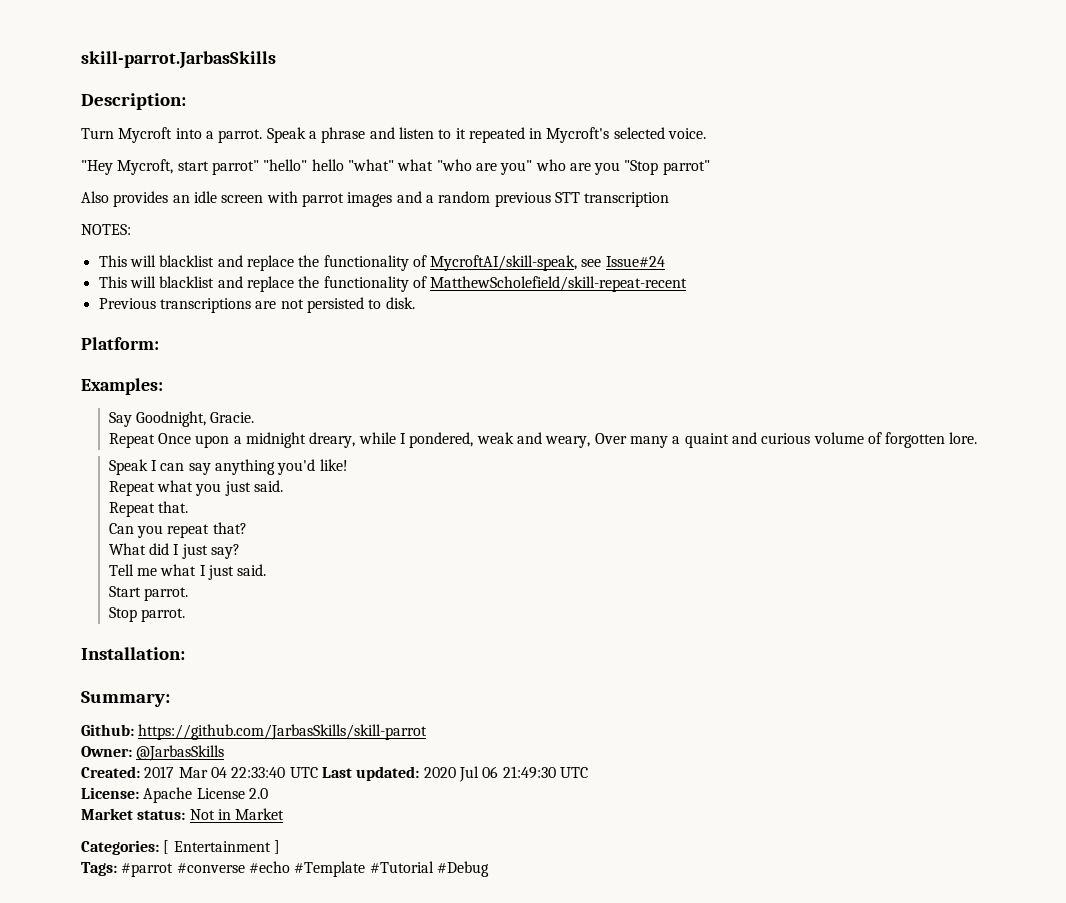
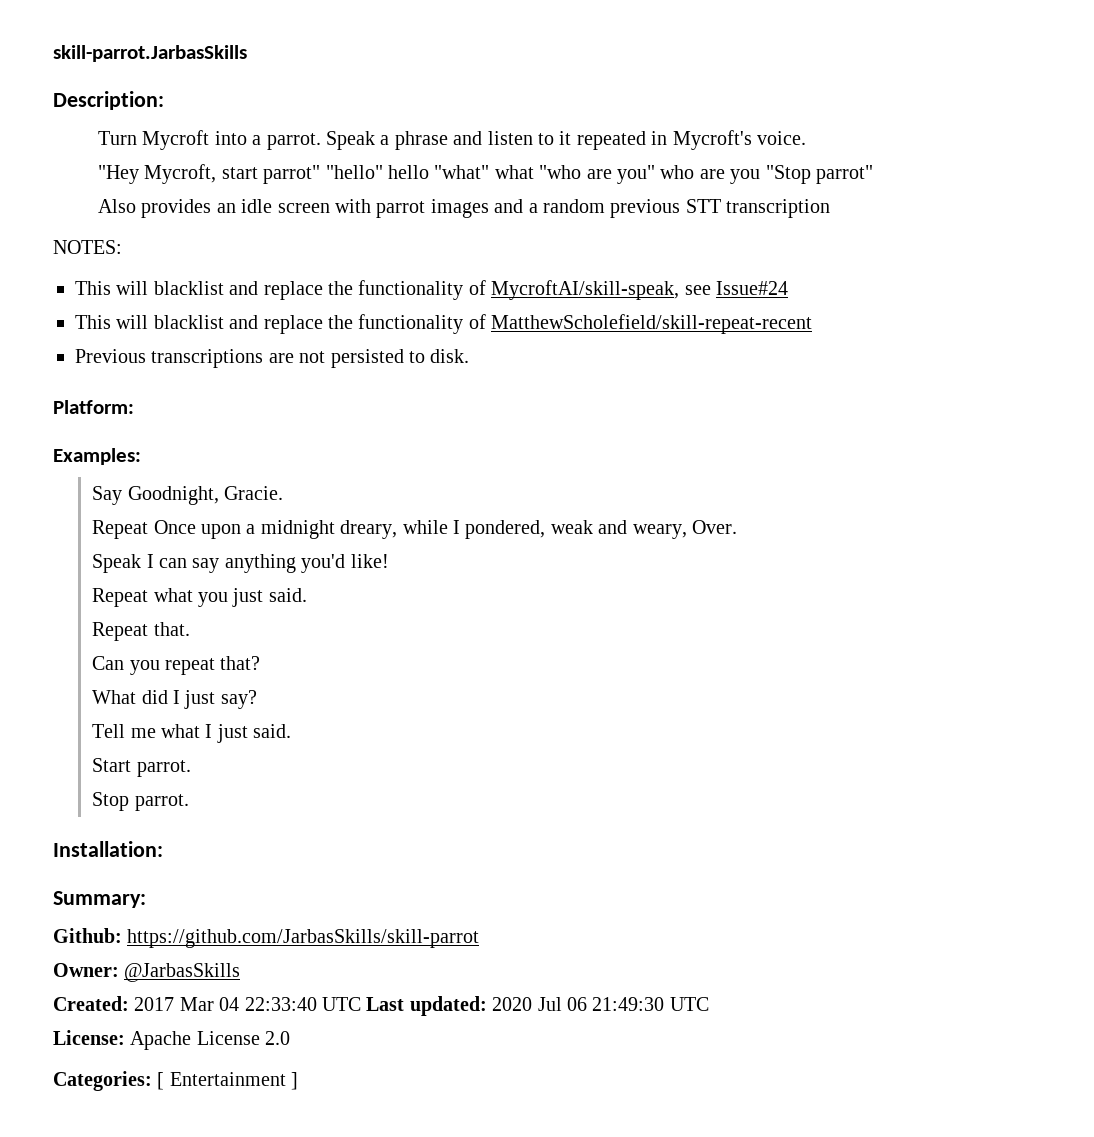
- Speak a phrase and listen to it repeated in Mycroft's selected voice.
+ Speak a phrase and listen to it repeated in Mycroft's voice.
- Repeat Once upon a midnight dreary, while I pondered, weak and weary, Over many a quaint and curious volume of forgotten lore.
+ Repeat Once upon a midnight dreary, while I pondered, weak and weary, Over.
- Market status: Not in Market
- Tags: #parrot #converse #echo #Template #Tutorial #Debug

